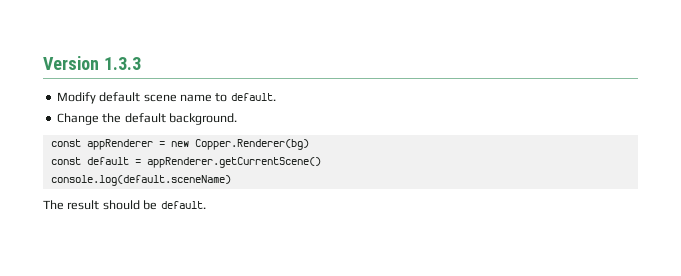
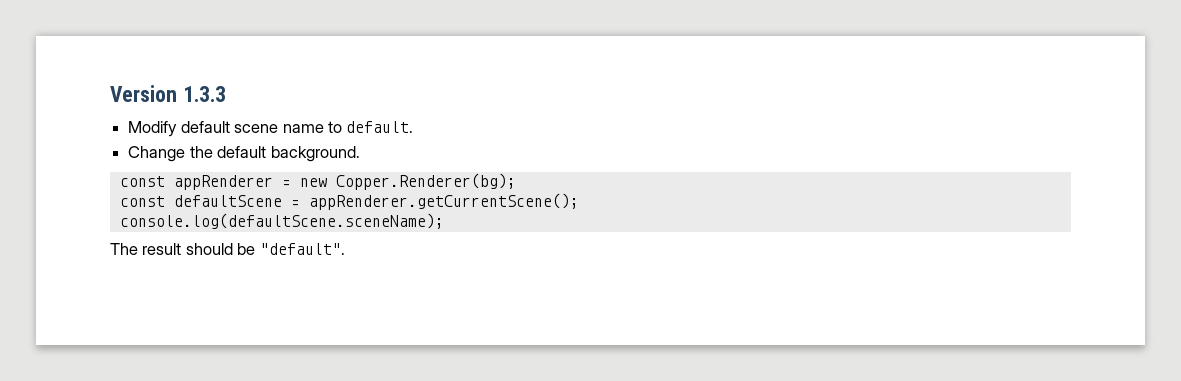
- const appRenderer = new Copper.Renderer(bg)
- const default = appRenderer.getCurrentScene()
- console.log(default.sceneName)
+ const appRenderer = new Copper.Renderer(bg);
+ const defaultScene = appRenderer.getCurrentScene();
+ console.log(defaultScene.sceneName);
- The result should be default.
+ The result should be "default".

